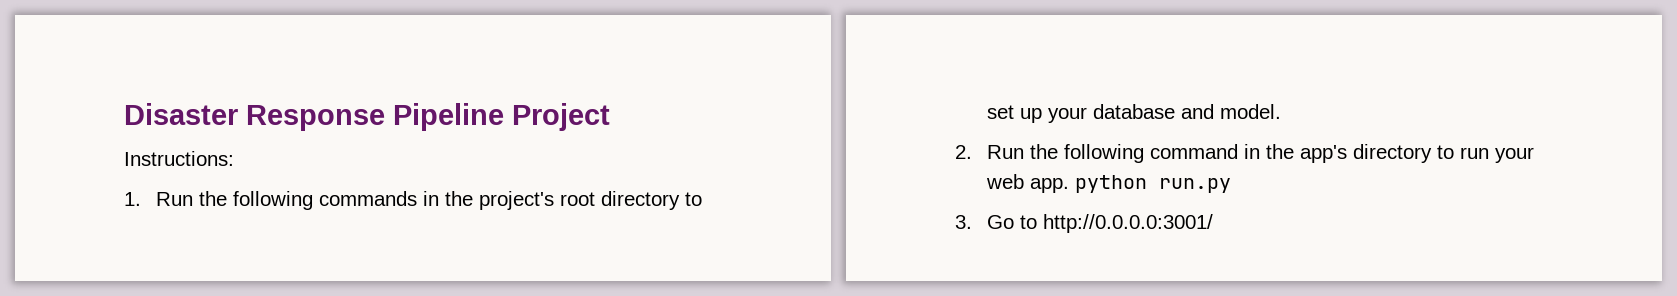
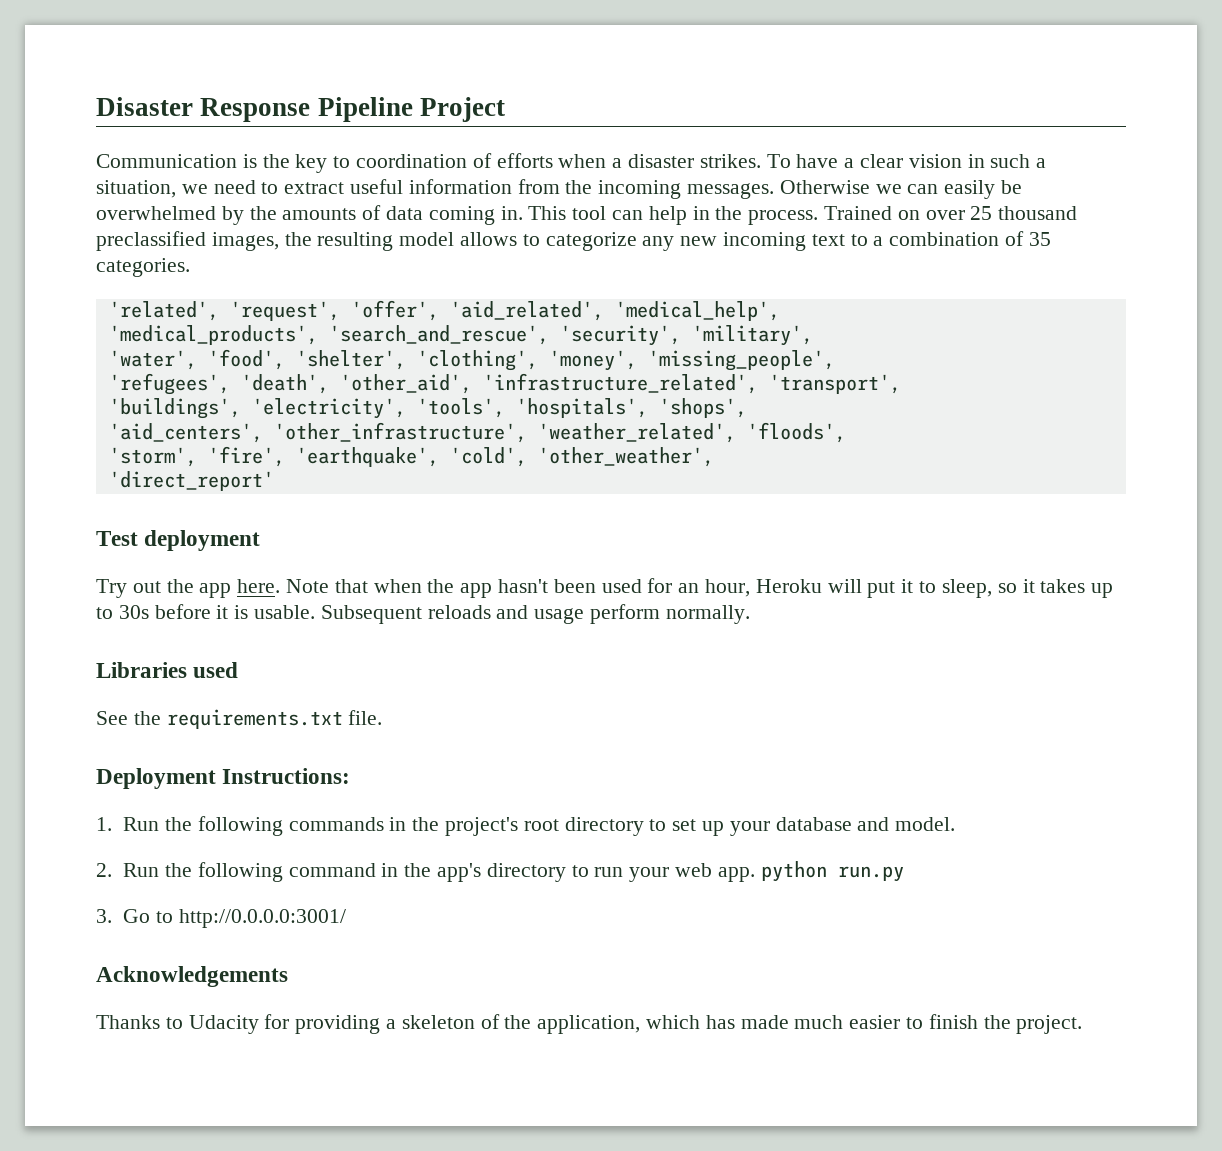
- Instructions:
+ Communication is the key to coordination of efforts when a disaster strikes. To have a clear vision in such a situation, we need to extract useful information from the incoming messages. Otherwise we can easily be overwhelmed by the amounts of data coming in. This tool can help in the process. Trained on over 25 thousand preclassified images, the resulting model allows to categorize any new incoming text to a combination of 35 categories.
+ 'related', 'request', 'offer', 'aid_related', 'medical_help',
+ 'medical_products', 'search_and_rescue', 'security', 'military',
+ 'water', 'food', 'shelter', 'clothing', 'money', 'missing_people',
+ 'refugees', 'death', 'other_aid', 'infrastructure_related', 'transport',
+ 'buildings', 'electricity', 'tools', 'hospitals', 'shops',
+ 'aid_centers', 'other_infrastructure', 'weather_related', 'floods',
+ 'storm', 'fire', 'earthquake', 'cold', 'other_weather',
+ 'direct_report'
+ Test deployment
+ Try out the app here. Note that when the app hasn't been used for an hour, Heroku will put it to sleep, so it takes up to 30s before it is usable. Subsequent reloads and usage perform normally.
+ Libraries used
+ See the requirements.txt file.
+ Deployment Instructions:
+ Acknowledgements
+ Thanks to Udacity for providing a skeleton of the application, which has made much easier to finish the project.

